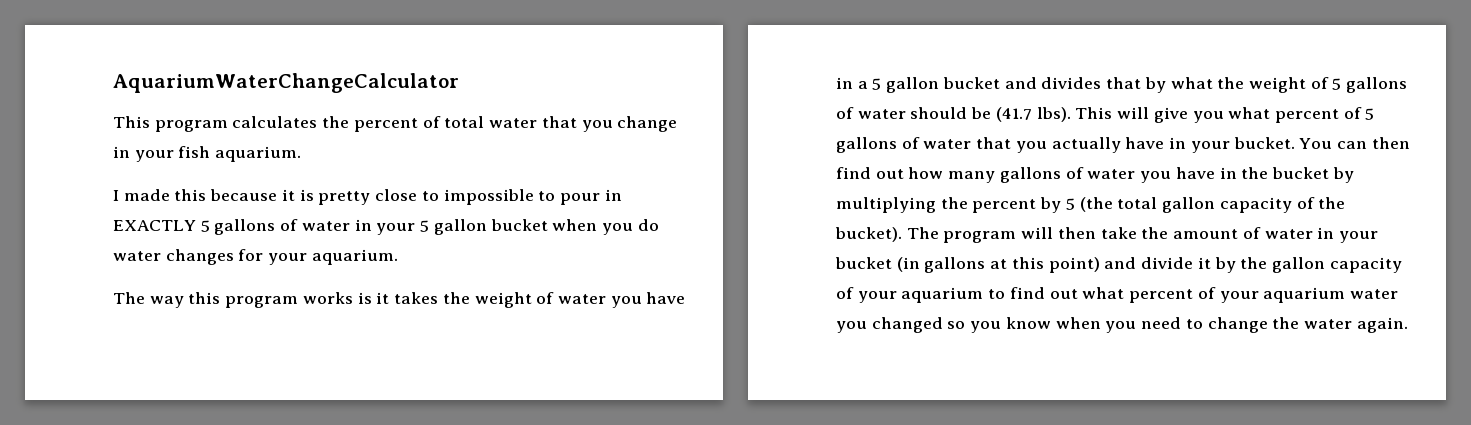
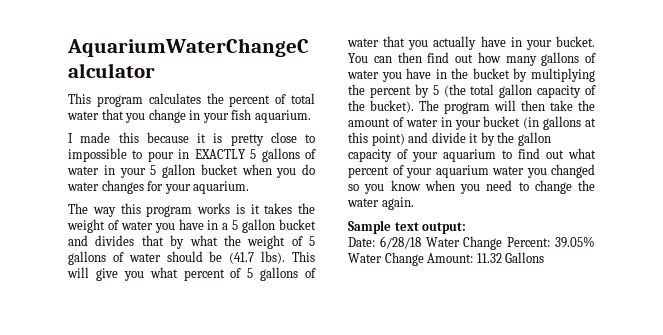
+ Sample text output:
+ Date: 6/28/18 Water Change Percent: 39.05% Water Change Amount: 11.32 Gallons

